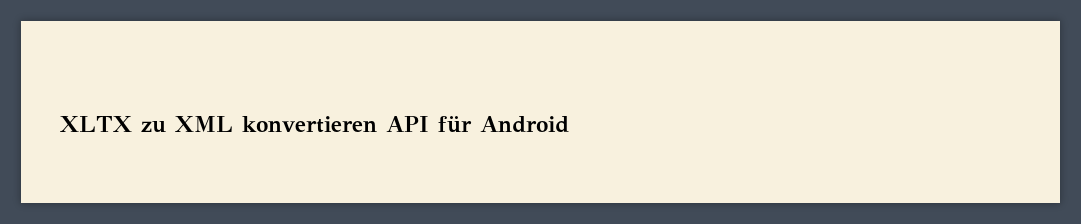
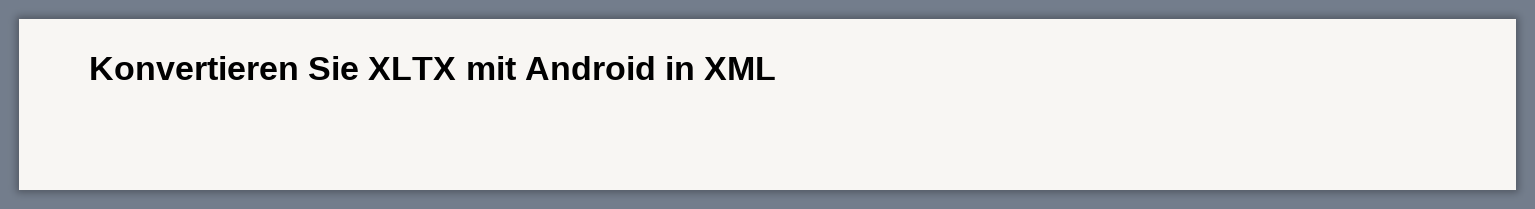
- XLTX zu XML konvertieren API für Android
+ Konvertieren Sie XLTX mit Android in XML

